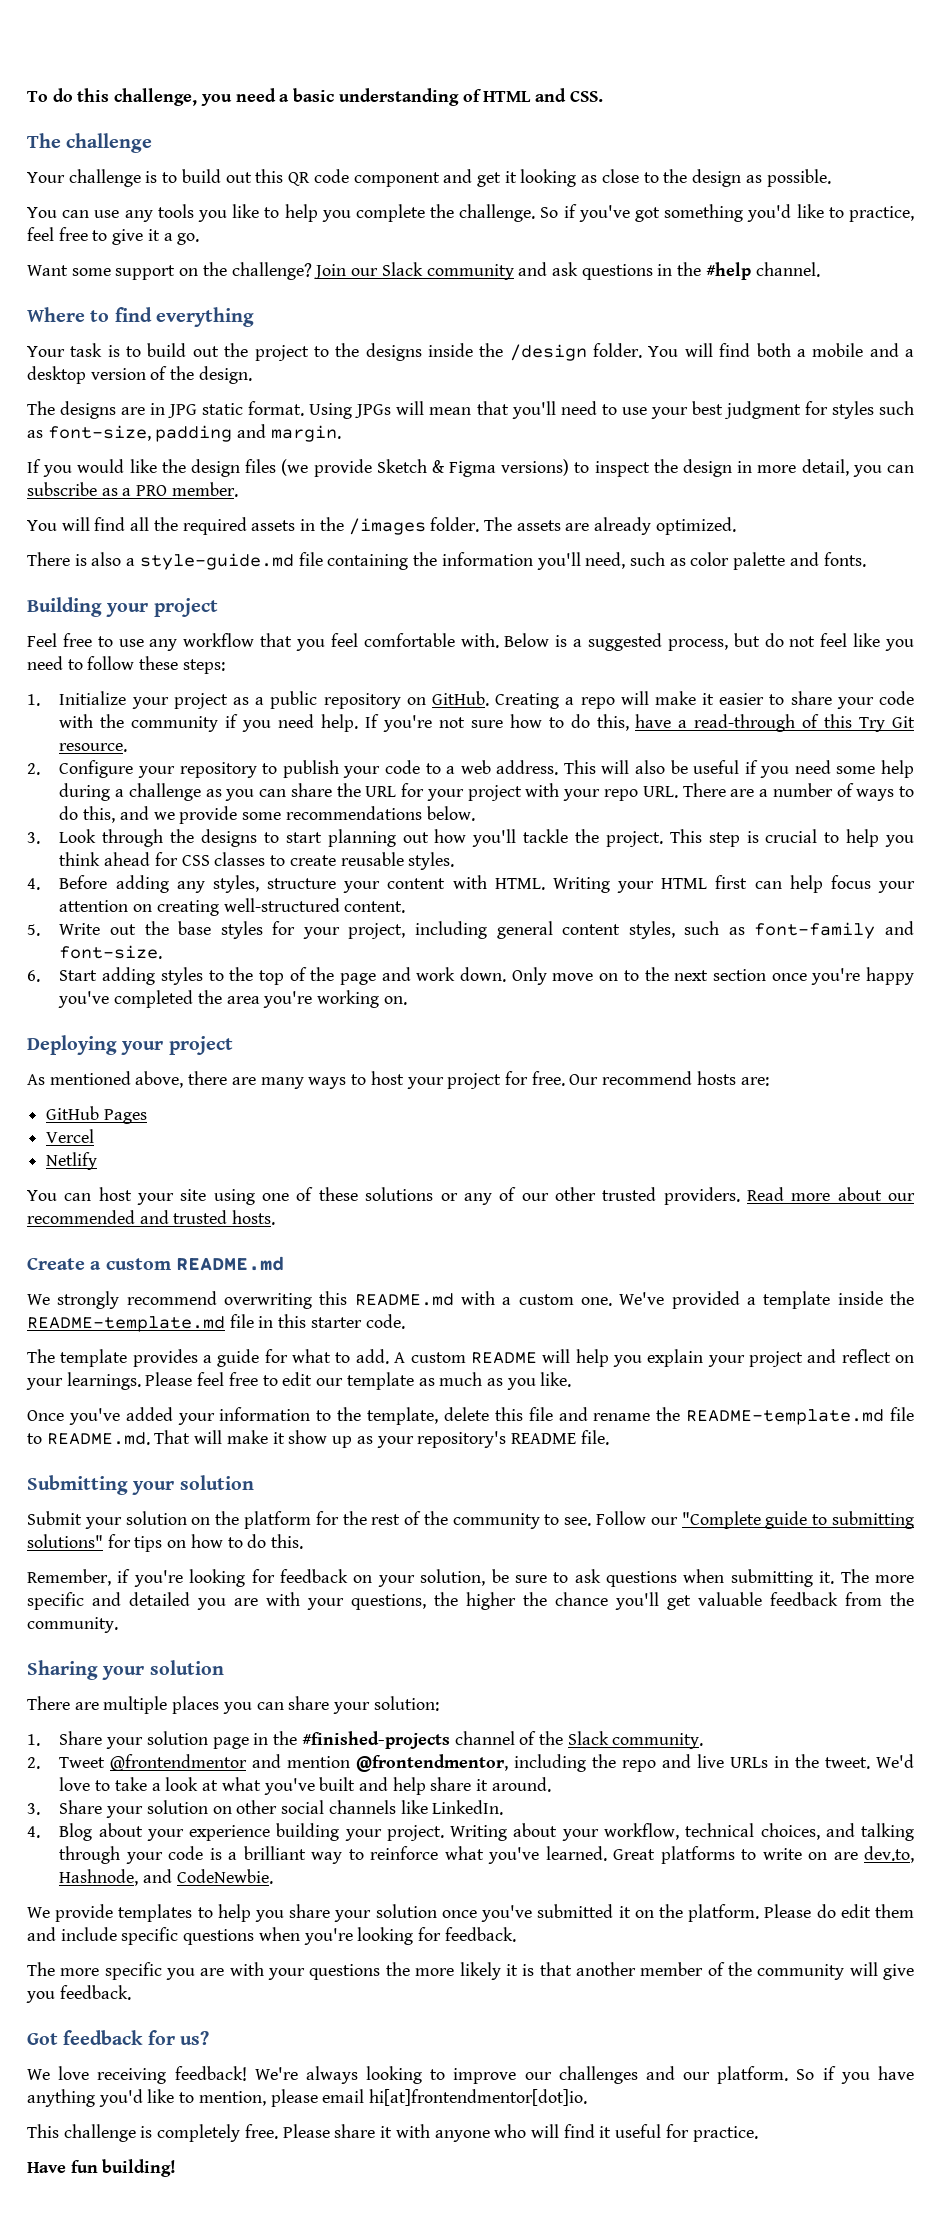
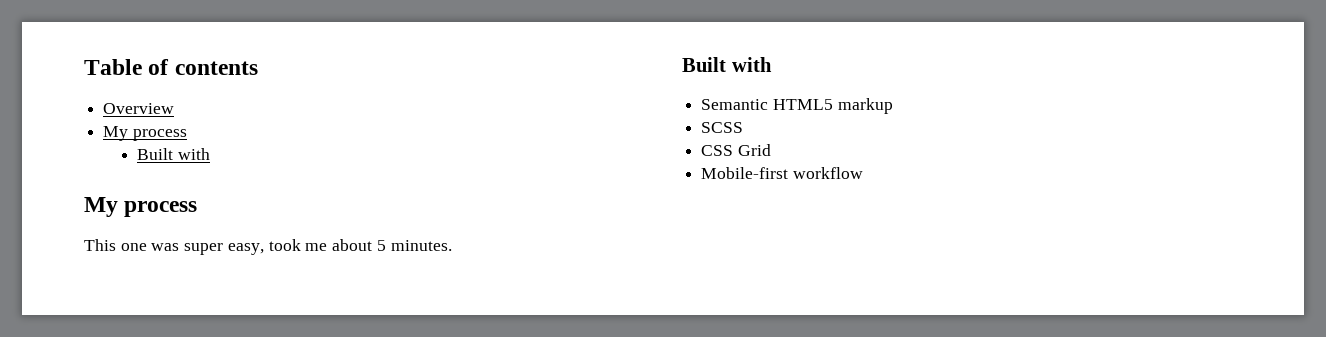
- To do this challenge, you need a basic understanding of HTML and CSS.
- The challenge
- Your challenge is to build out this QR code component and get it looking as close to the design as possible.
- You can use any tools you like to help you complete the challenge. So if you've got something you'd like to practice, feel free to give it a go.
- Want some support on the challenge? Join our Slack community and ask questions in the #help channel.
- Where to find everything
- Your task is to build out the project to the designs inside the /design folder. You will find both a mobile and a desktop version of the design.
- The designs are in JPG static format. Using JPGs will mean that you'll need to use your best judgment for styles such as font-size, padding and margin.
- If you would like the design files (we provide Sketch & Figma versions) to inspect the design in more detail, you can subscribe as a PRO member.
- You will find all the required assets in the /images folder. The assets are already optimized.
- There is also a style-guide.md file containing the information you'll need, such as color palette and fonts.
- Building your project
- Feel free to use any workflow that you feel comfortable with. Below is a suggested process, but do not feel like you need to follow these steps:
- 1. Initialize your project as a public repository on GitHub. Creating a repo will make it easier to share your code with the community if you need help. If you're not sure how to do this, have a read-through of this Try Git resource.
- 2. Configure your repository to publish your code to a web address. This will also be useful if you need some help during a challenge as you can share the URL for your project with your repo URL. There are a number of ways to do this, and we provide some recommendations below.
- 3. Look through the designs to start planning out how you'll tackle the project. This step is crucial to help you think ahead for CSS classes to create reusable styles.
- 4. Before adding any styles, structure your content with HTML. Writing your HTML first can help focus your attention on creating well-structured content.
- 5. Write out the base styles for your project, including general content styles, such as font-family and font-size.
- 6. Start adding styles to the top of the page and work down. Only move on to the next section once you're happy you've completed the area you're working on.
- Deploying your project
- As mentioned above, there are many ways to host your project for free. Our recommend hosts are:
- GitHub Pages
- Vercel
- Netlify
- You can host your site using one of these solutions or any of our other trusted providers. Read more about our recommended and trusted hosts.
- Create a custom README.md
- We strongly recommend overwriting this README.md with a custom one. We've provided a template inside the README-template.md file in this starter code.
- The template provides a guide for what to add. A custom README will help you explain your project and reflect on your learnings. Please feel free to edit our template as much as you like.
- Once you've added your information to the template, delete this file and rename the README-template.md file to README.md. That will make it show up as your repository's README file.
- Submitting your solution
- Submit your solution on the platform for the rest of the community to see. Follow our "Complete guide to submitting solutions" for tips on how to do this.
- Remember, if you're looking for feedback on your solution, be sure to ask questions when submitting it. The more specific and detailed you are with your questions, the higher the chance you'll get valuable feedback from the community.
- Sharing your solution
- There are multiple places you can share your solution:
- 1. Share your solution page in the #finished-projects channel of the Slack community.
- 2. Tweet @frontendmentor and mention @frontendmentor, including the repo and live URLs in the tweet. We'd love to take a look at what you've built and help share it around.
- 3. Share your solution on other social channels like LinkedIn.
- 4. Blog about your experience building your project. Writing about your workflow, technical choices, and talking through your code is a brilliant way to reinforce what you've learned. Great platforms to write on are dev.to, Hashnode, and CodeNewbie.
- We provide templates to help you share your solution once you've submitted it on the platform. Please do edit them and include specific questions when you're looking for feedback.
- The more specific you are with your questions the more likely it is that another member of the community will give you feedback.
- Got feedback for us?
- We love receiving feedback! We're always looking to improve our challenges and our platform. So if you have anything you'd like to mention, please email hi[at]frontendmentor[dot]io.
- This challenge is completely free. Please share it with anyone who will find it useful for practice.
- Have fun building!
+ Table of contents
+ Overview
+ My process
+ Built with
+ My process
+ This one was super easy, took me about 5 minutes.
+ Built with
+ Semantic HTML5 markup
+ SCSS
+ CSS Grid
+ Mobile-first workflow

